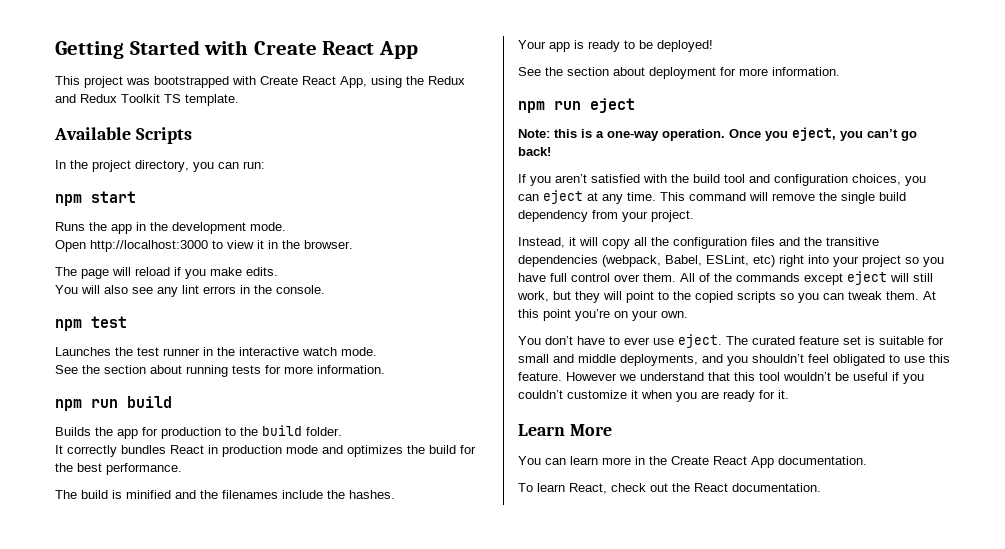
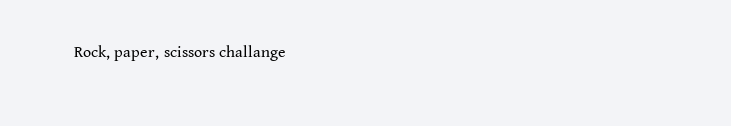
- Getting Started with Create React App
- This project was bootstrapped with Create React App, using the Redux and Redux Toolkit TS template.
- Available Scripts
- In the project directory, you can run:
- npm start
- Runs the app in the development mode.
- Open http://localhost:3000 to view it in the browser.
- The page will reload if you make edits.
- You will also see any lint errors in the console.
- npm test
- Launches the test runner in the interactive watch mode.
- See the section about running tests for more information.
- npm run build
- Builds the app for production to the build folder.
- It correctly bundles React in production mode and optimizes the build for the best performance.
- The build is minified and the filenames include the hashes.
- Your app is ready to be deployed!
- See the section about deployment for more information.
- npm run eject
- Note: this is a one-way operation. Once you eject, you can’t go back!
- If you aren’t satisfied with the build tool and configuration choices, you can eject at any time. This command will remove the single build dependency from your project.
- Instead, it will copy all the configuration files and the transitive dependencies (webpack, Babel, ESLint, etc) right into your project so you have full control over them. All of the commands except eject will still work, but they will point to the copied scripts so you can tweak them. At this point you’re on your own.
- You don’t have to ever use eject. The curated feature set is suitable for small and middle deployments, and you shouldn’t feel obligated to use this feature. However we understand that this tool wouldn’t be useful if you couldn’t customize it when you are ready for it.
- Learn More
- You can learn more in the Create React App documentation.
- To learn React, check out the React documentation.
+ Rock, paper, scissors challange

